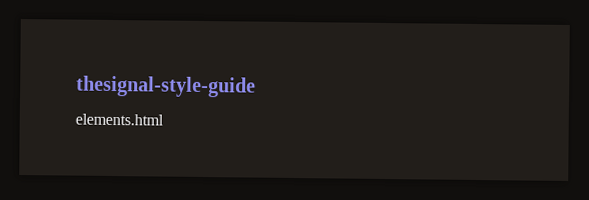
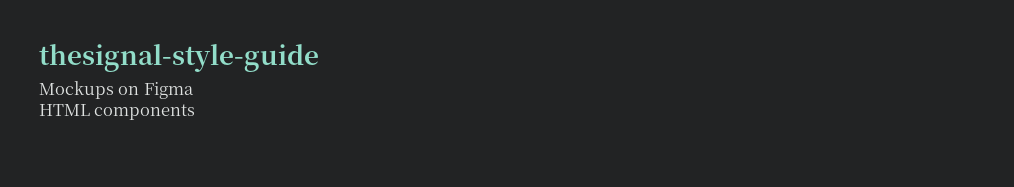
- elements.html
+ Mockups on Figma
+ HTML components

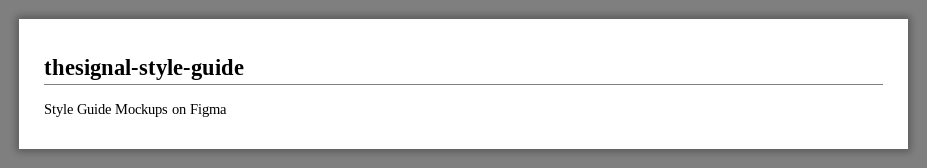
- Mockups on Figma
+ Style Guide Mockups on Figma
- HTML components

